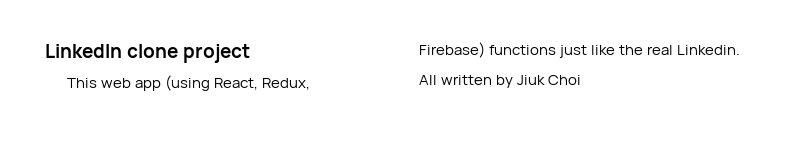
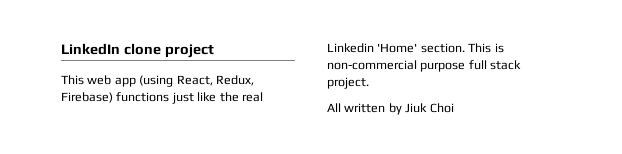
- This web app (using React, Redux, Firebase) functions just like the real Linkedin.
+ This web app (using React, Redux, Firebase) functions just like the real Linkedin 'Home' section. This is non-commercial purpose full stack project.

